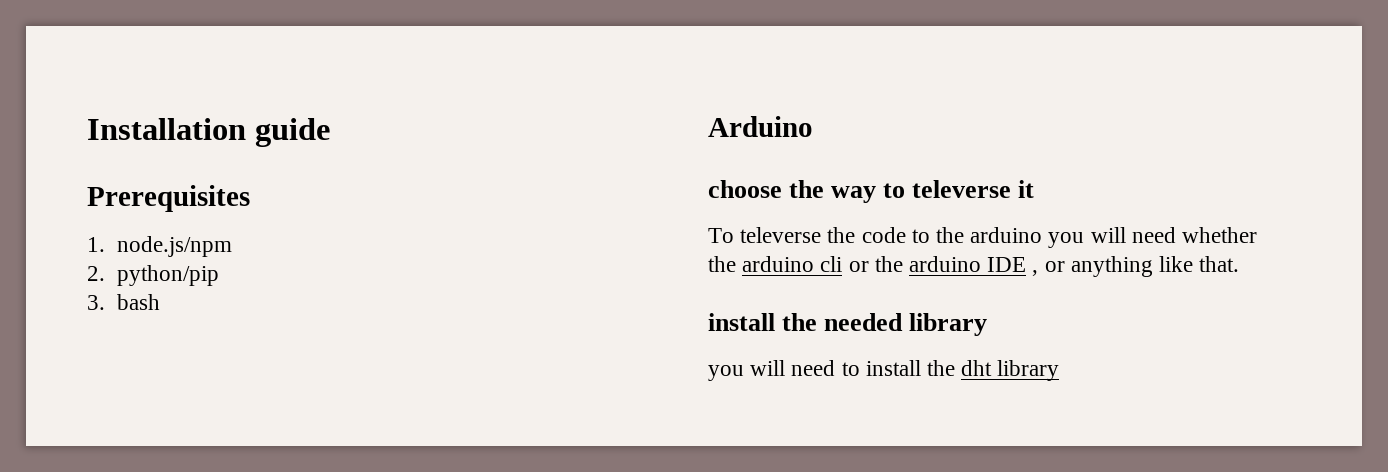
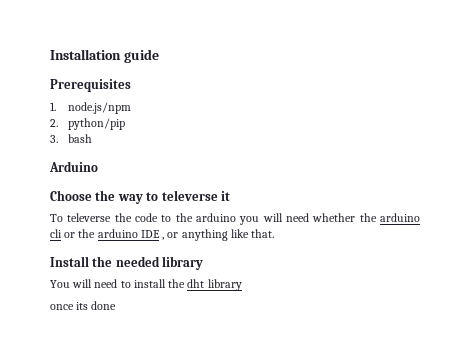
- choose the way to televerse it
+ Choose the way to televerse it
- install the needed library
+ Install the needed library
- you will need to install the dht library
+ You will need to install the dht library
+ once its done

